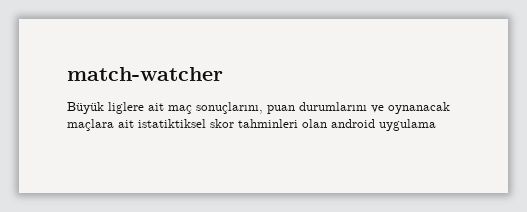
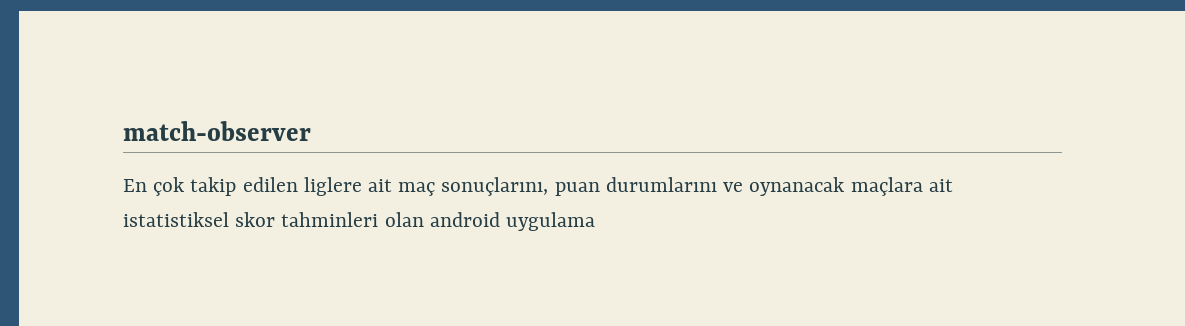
- match-watcher
- Büyük liglere ait maç sonuçlarını, puan durumlarını ve oynanacak maçlara ait istatiktiksel skor tahminleri olan android uygulama
+ match-observer
+ En çok takip edilen liglere ait maç sonuçlarını, puan durumlarını ve oynanacak maçlara ait istatistiksel skor tahminleri olan android uygulama

